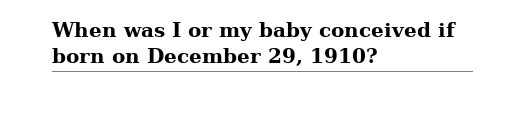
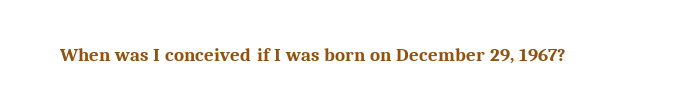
- When was I or my baby conceived if born on December 29, 1910?
+ When was I conceived if I was born on December 29, 1967?

